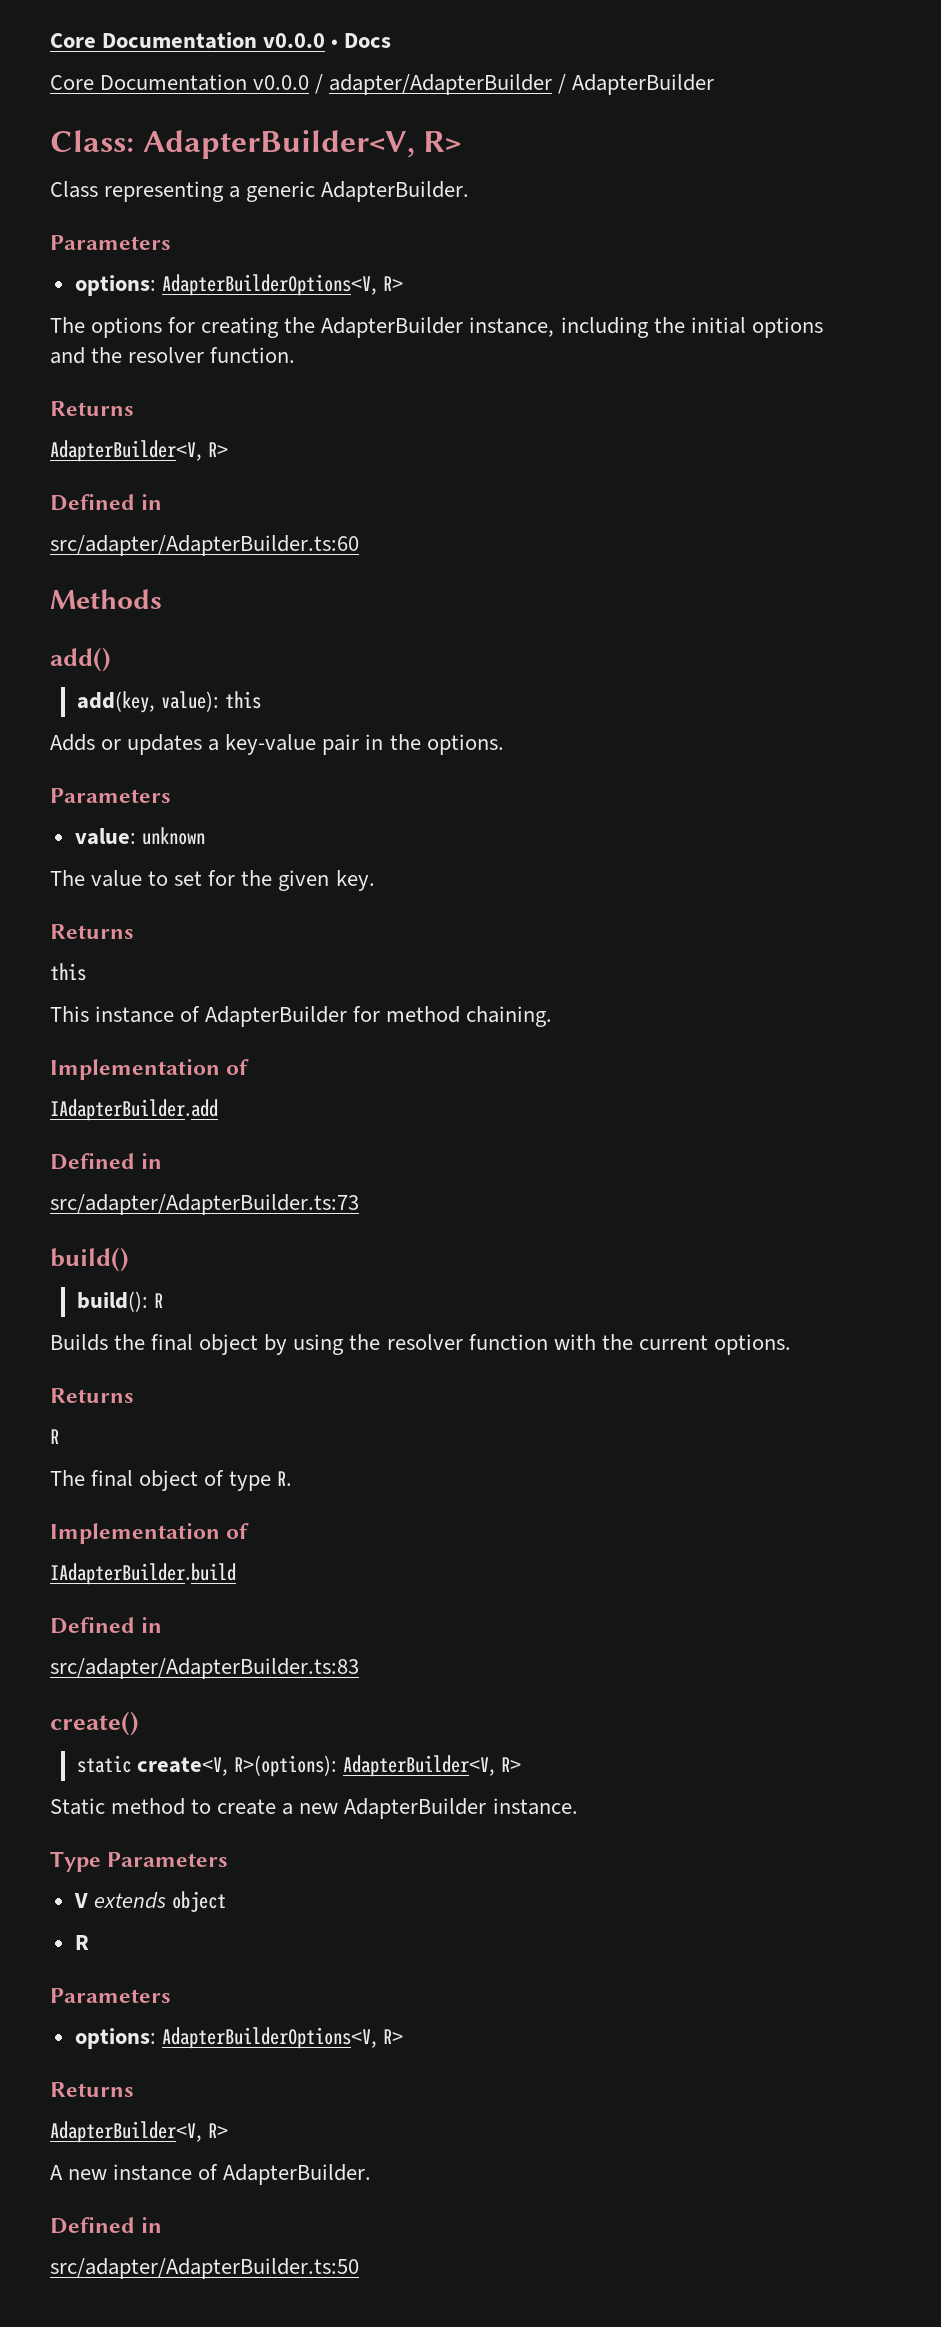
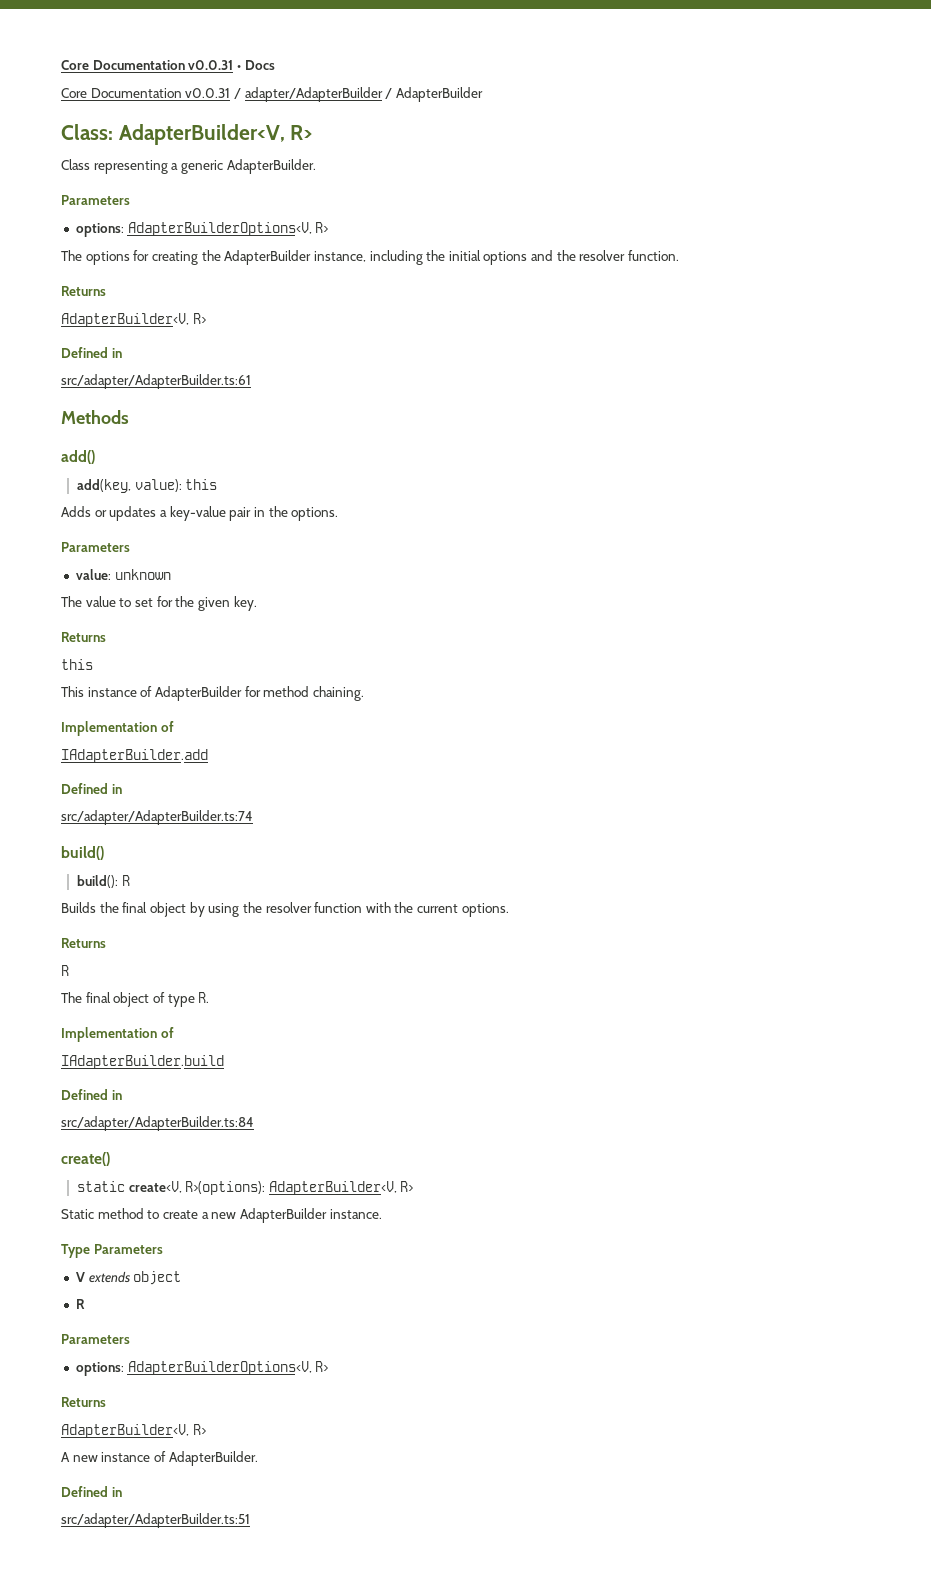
- Core Documentation v0.0.0 • Docs
+ Core Documentation v0.0.31 • Docs
- Core Documentation v0.0.0 / adapter/AdapterBuilder / AdapterBuilder
+ Core Documentation v0.0.31 / adapter/AdapterBuilder / AdapterBuilder
- src/adapter/AdapterBuilder.ts:60
+ src/adapter/AdapterBuilder.ts:61
- src/adapter/AdapterBuilder.ts:73
+ src/adapter/AdapterBuilder.ts:74
- src/adapter/AdapterBuilder.ts:83
+ src/adapter/AdapterBuilder.ts:84
- src/adapter/AdapterBuilder.ts:50
+ src/adapter/AdapterBuilder.ts:51

